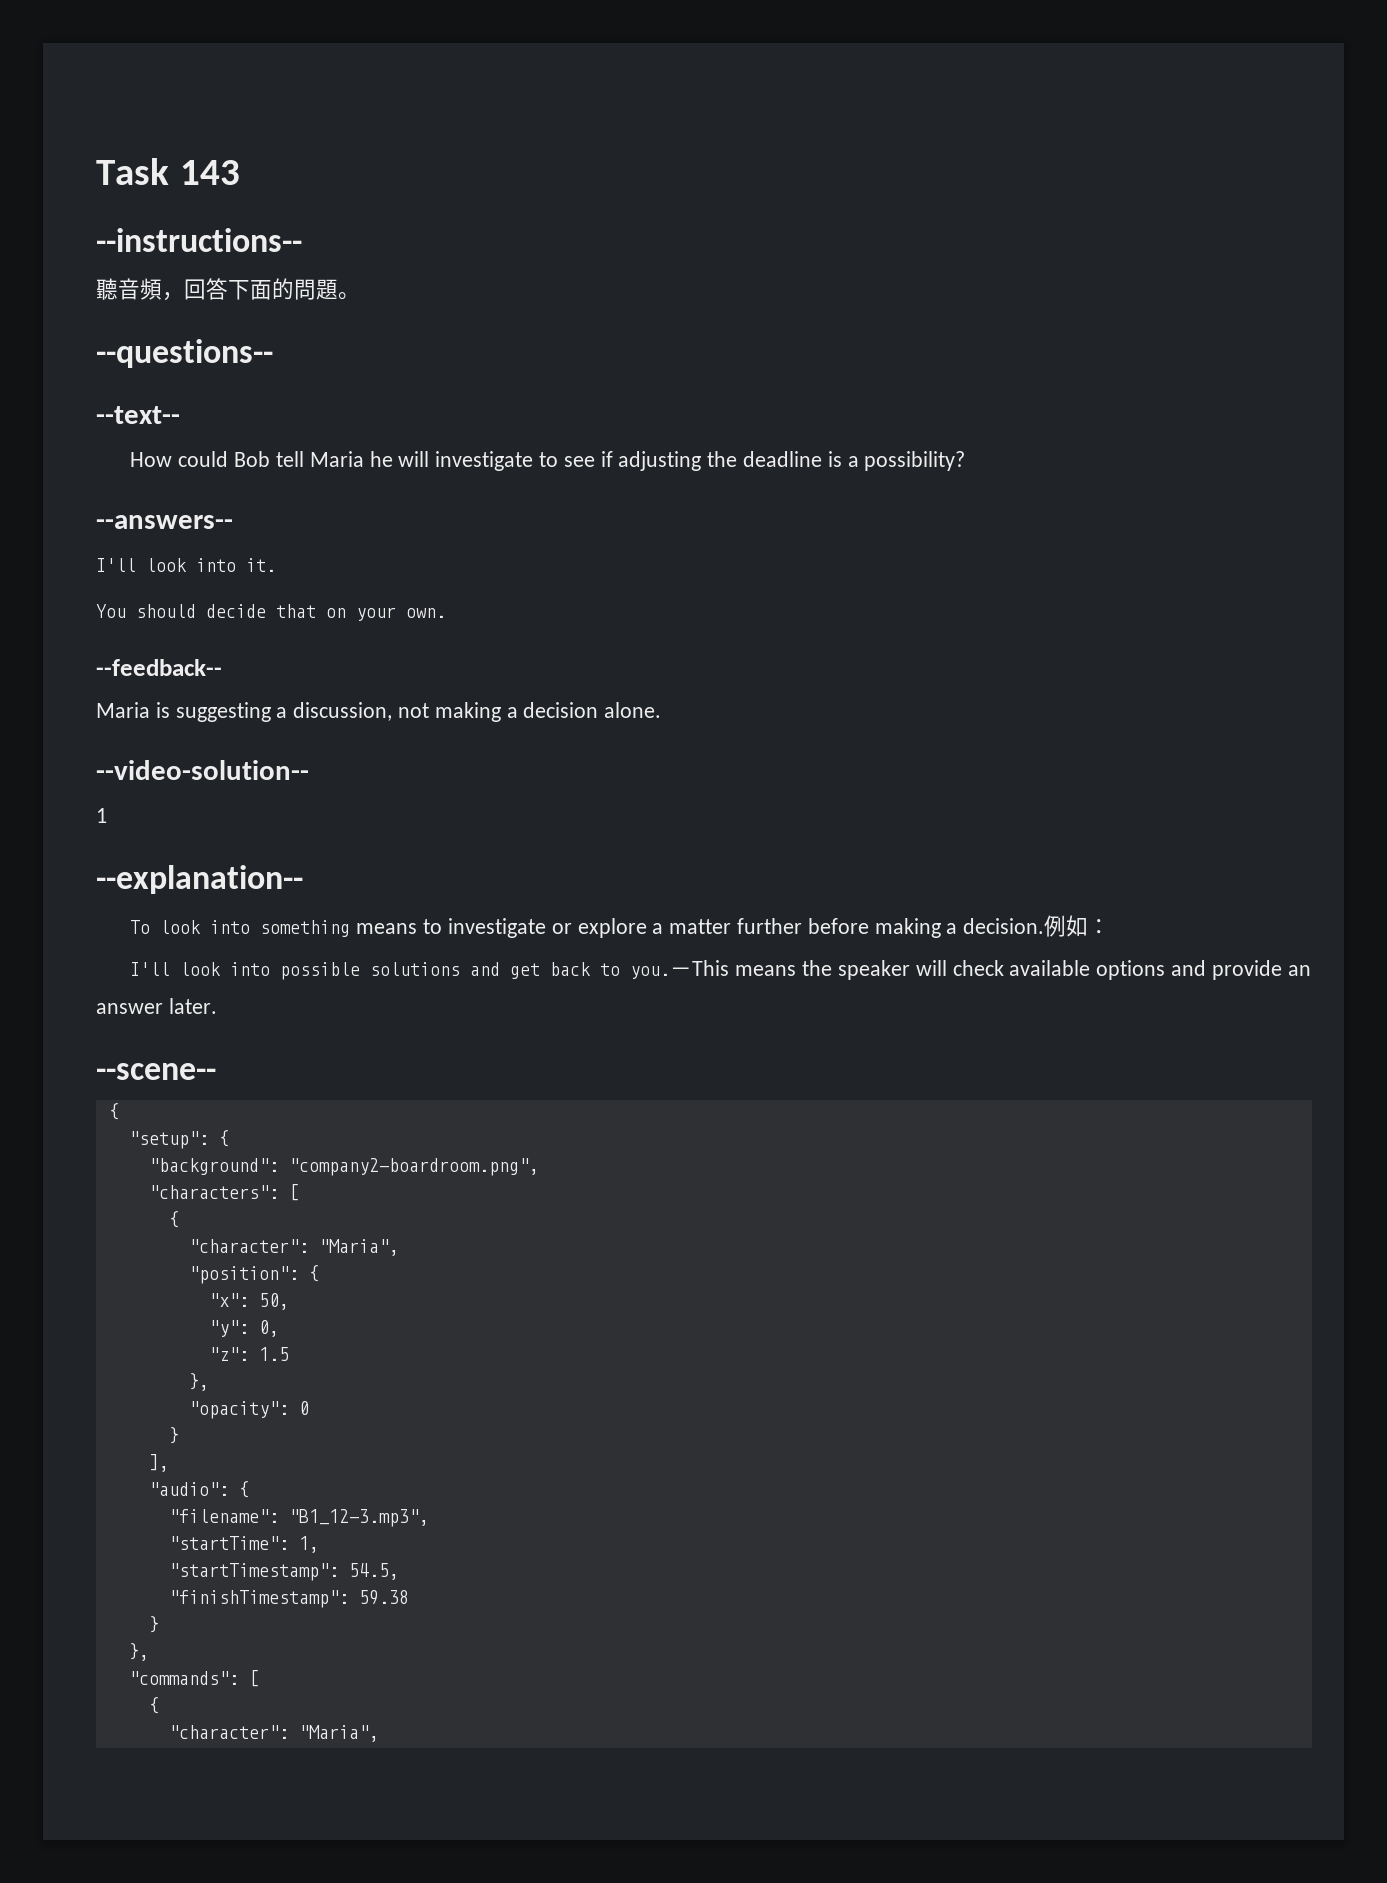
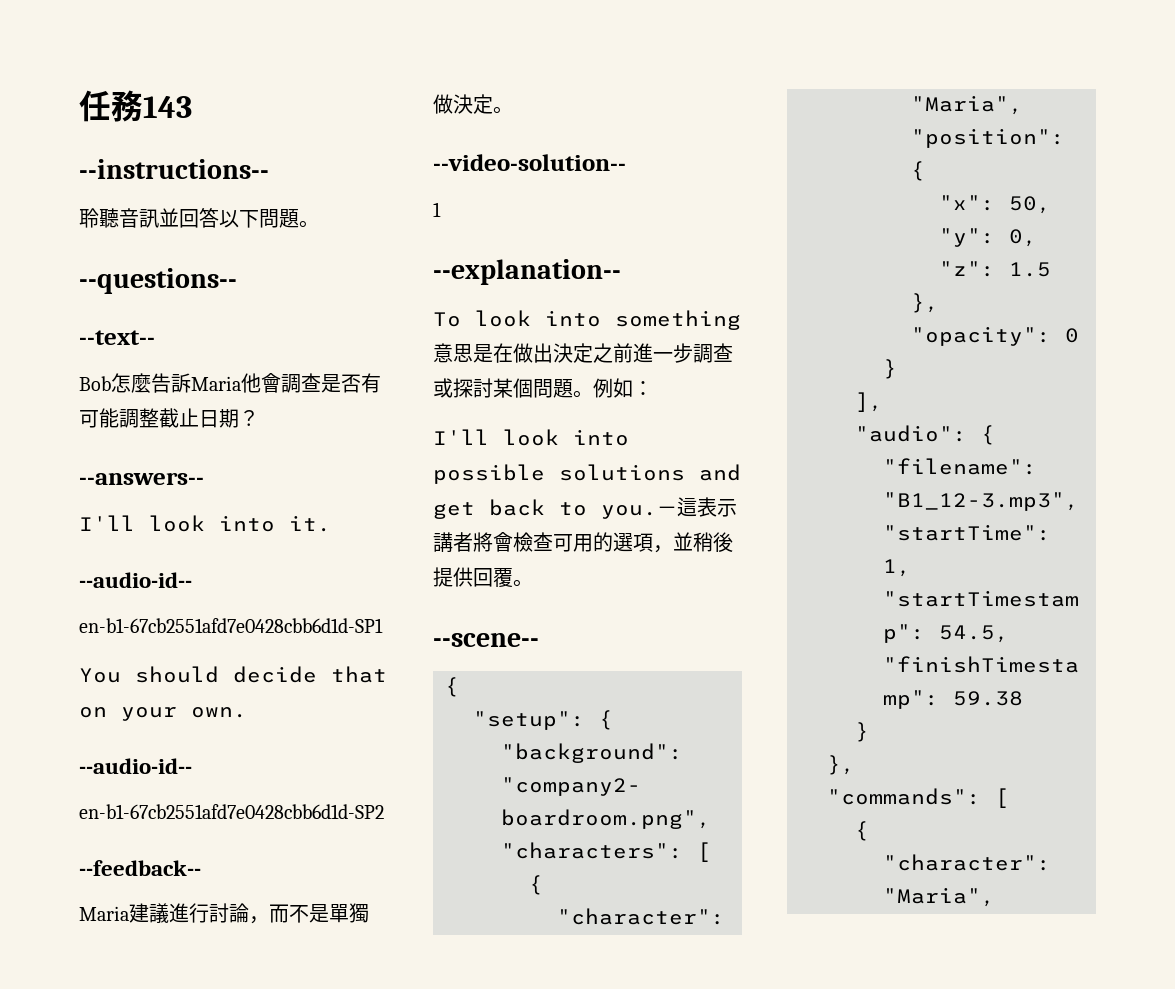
- Task 143
+ 任務143
- 聽音頻，回答下面的問題。
+ 聆聽音訊並回答以下問題。
- How could Bob tell Maria he will investigate to see if adjusting the deadline is a possibility?
+ Bob怎麼告訴Maria他會調查是否有可能調整截止日期？
  I'll look into it.
+ --audio-id--
+ en-b1-67cb2551afd7e0428cbb6d1d-SP1
  You should decide that on your own.
+ --audio-id--
+ en-b1-67cb2551afd7e0428cbb6d1d-SP2
- Maria is suggesting a discussion, not making a decision alone.
+ Maria建議進行討論，而不是單獨做決定。
- To look into something means to investigate or explore a matter further before making a decision.
+ To look into something意思是在做出決定之前進一步調查或探討某個問題。
- －This means the speaker will check available options and provide an answer later.
+ －這表示講者將會檢查可用的選項，並稍後提供回覆。

